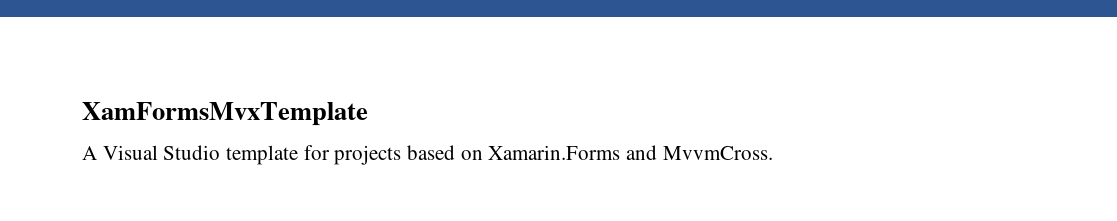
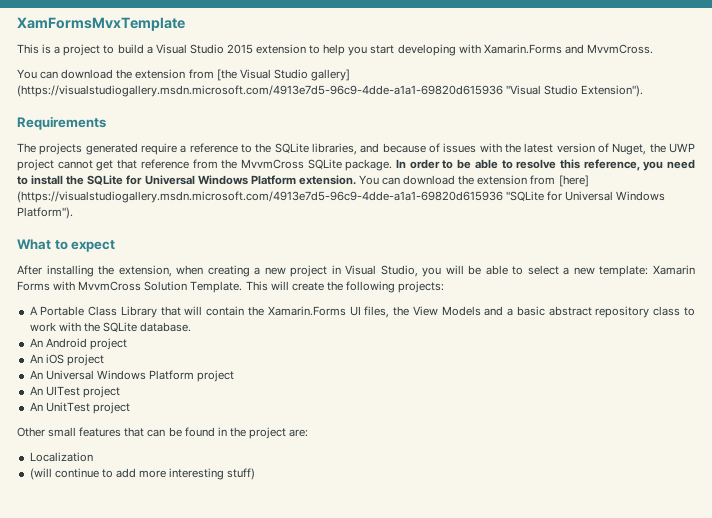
- A Visual Studio template for projects based on Xamarin.Forms and MvvmCross.
+ This is a project to build a Visual Studio 2015 extension to help you start developing with Xamarin.Forms and MvvmCross.
+ You can download the extension from [the Visual Studio gallery] (https://visualstudiogallery.msdn.microsoft.com/4913e7d5-96c9-4dde-a1a1-69820d615936 "Visual Studio Extension").
+ Requirements
+ The projects generated require a reference to the SQLite libraries, and because of issues with the latest version of Nuget, the UWP project cannot get that reference from the MvvmCross SQLite package. In order to be able to resolve this reference, you need to install the SQLite for Universal Windows Platform extension. You can download the extension from [here] (https://visualstudiogallery.msdn.microsoft.com/4913e7d5-96c9-4dde-a1a1-69820d615936 "SQLite for Universal Windows Platform").
+ What to expect
+ After installing the extension, when creating a new project in Visual Studio, you will be able to select a new template: Xamarin Forms with MvvmCross Solution Template. This will create the following projects:
+ A Portable Class Library that will contain the Xamarin.Forms UI files, the View Models and a basic abstract repository class to work with the SQLite database.
+ An Android project
+ An iOS project
+ An Universal Windows Platform project
+ An UITest project
+ An UnitTest project
+ Other small features that can be found in the project are:
+ Localization
+ (will continue to add more interesting stuff)

